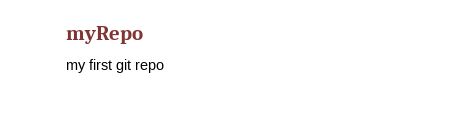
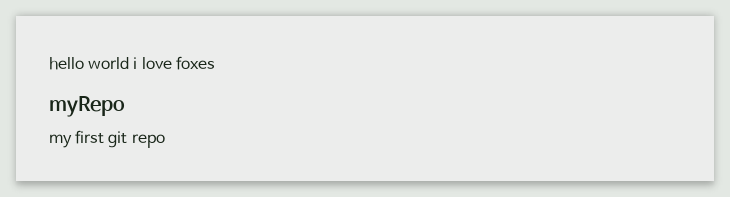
+ hello world i love foxes

